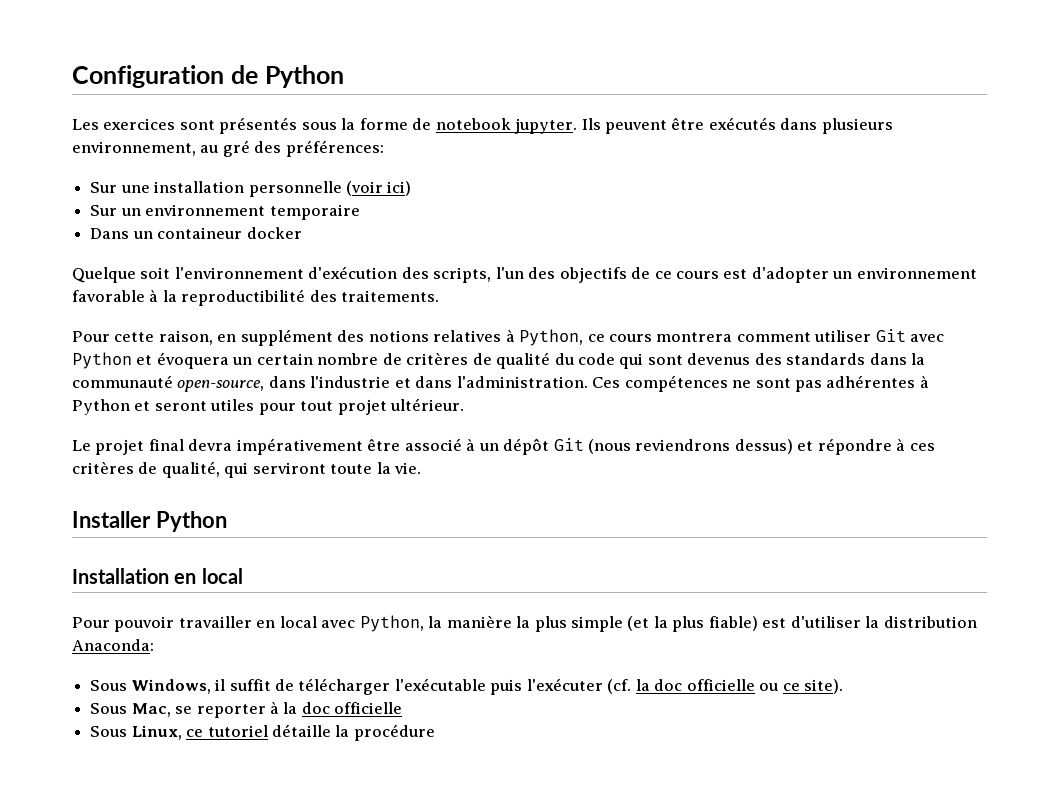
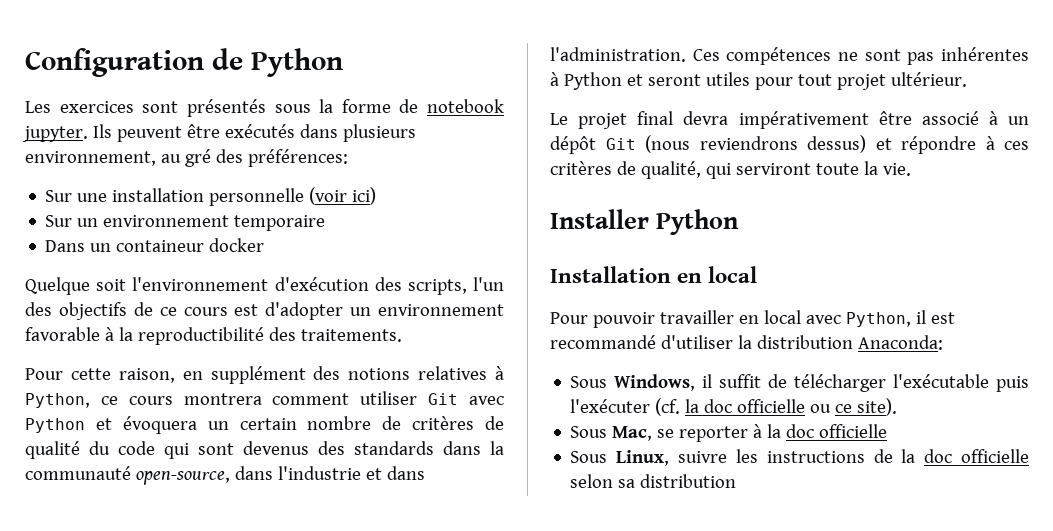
- Ces compétences ne sont pas adhérentes à Python et seront utiles pour tout projet ultérieur.
+ Ces compétences ne sont pas inhérentes à Python et seront utiles pour tout projet ultérieur.
- Pour pouvoir travailler en local avec Python, la manière la plus simple (et la plus fiable) est d'utiliser la distribution Anaconda:
+ Pour pouvoir travailler en local avec Python, il est recommandé d'utiliser la distribution Anaconda:
- Sous Linux, ce tutoriel détaille la procédure
+ Sous Linux, suivre les instructions de la doc officielle selon sa distribution

